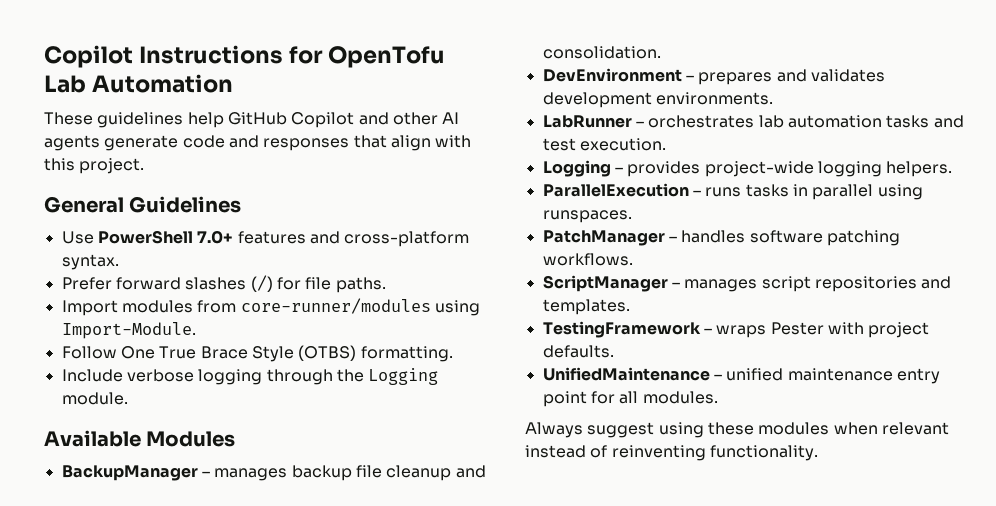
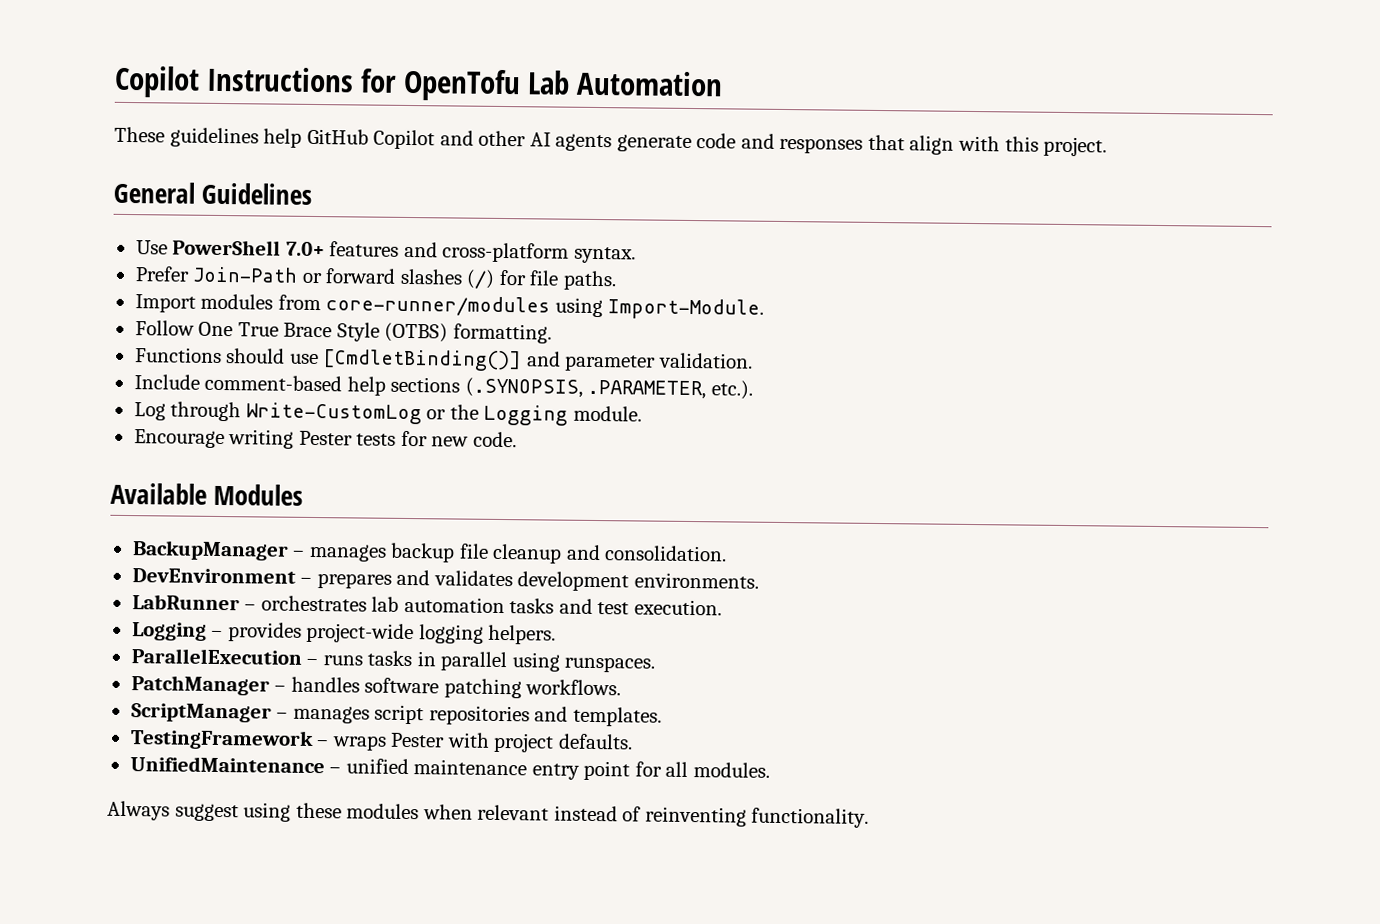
- Prefer forward slashes (/) for file paths.
+ Prefer Join-Path or forward slashes (/) for file paths.
- Include verbose logging through the Logging module.
+ Functions should use [CmdletBinding()] and parameter validation.
+ Include comment-based help sections (.SYNOPSIS, .PARAMETER, etc.).
+ Log through Write-CustomLog or the Logging module.
+ Encourage writing Pester tests for new code.

